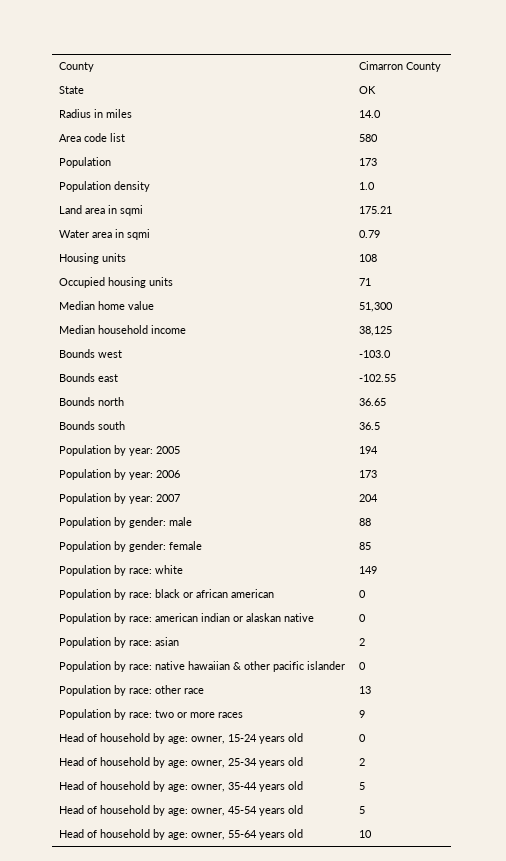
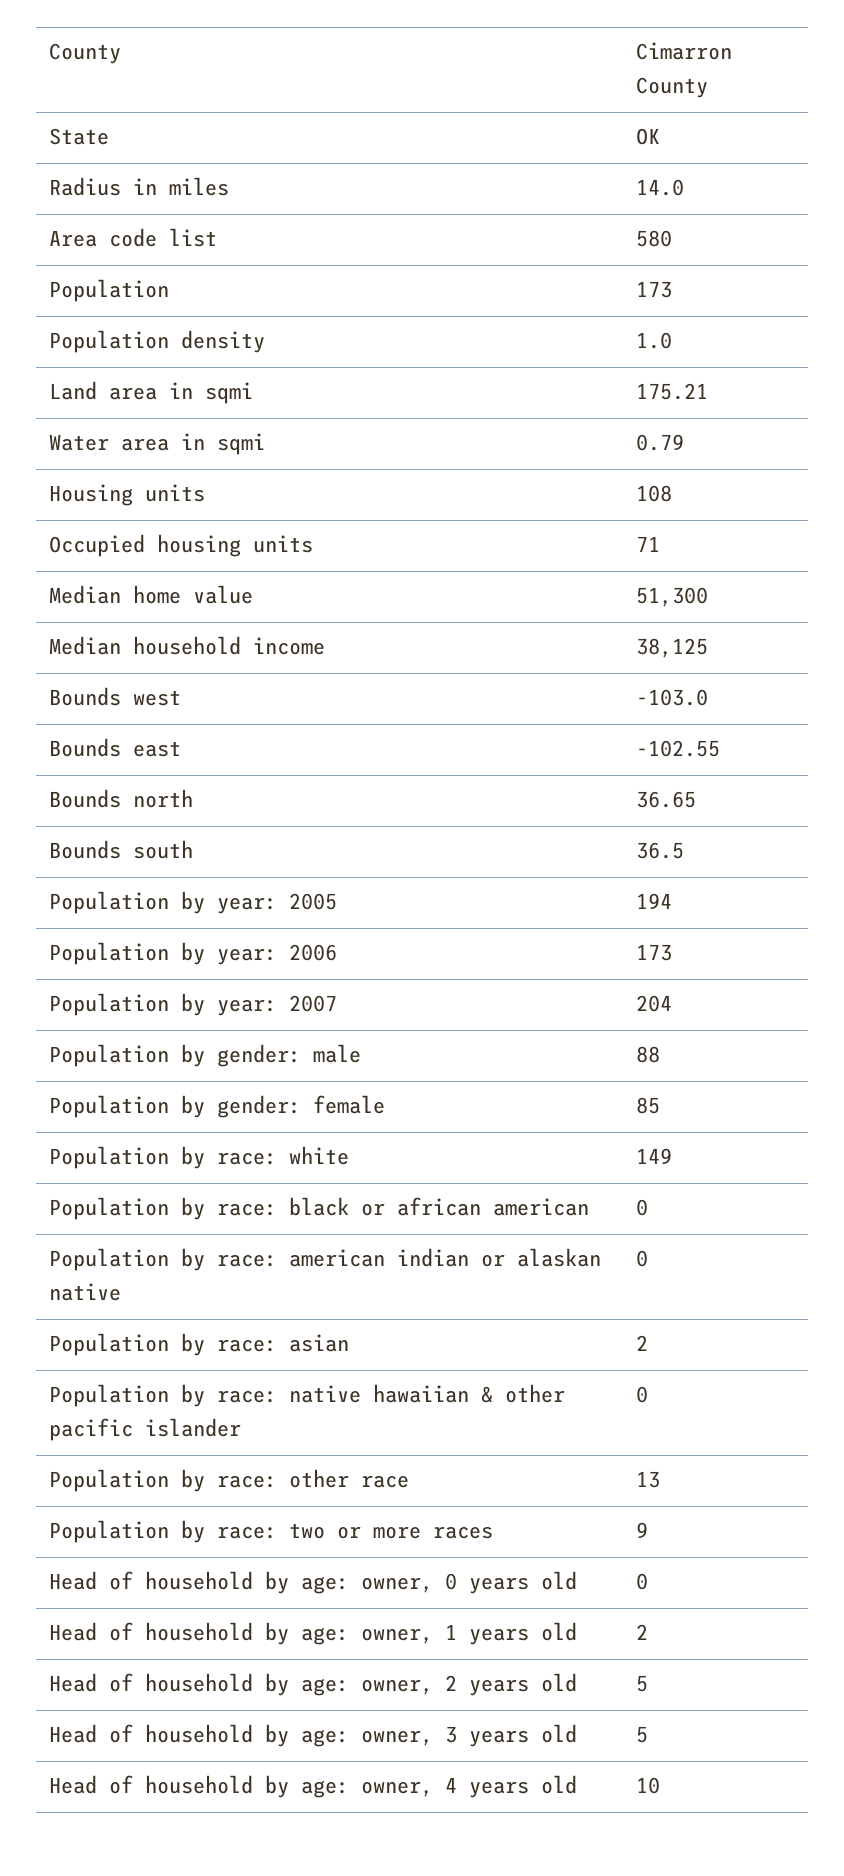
- Head of household by age: owner, 15-24 years old | 0
+ Head of household by age: owner, 0 years old | 0
- Head of household by age: owner, 25-34 years old | 2
+ Head of household by age: owner, 1 years old | 2
- Head of household by age: owner, 35-44 years old | 5
- Head of household by age: owner, 45-54 years old | 5
- Head of household by age: owner, 55-64 years old | 10
+ Head of household by age: owner, 2 years old | 5
+ Head of household by age: owner, 3 years old | 5
+ Head of household by age: owner, 4 years old | 10

